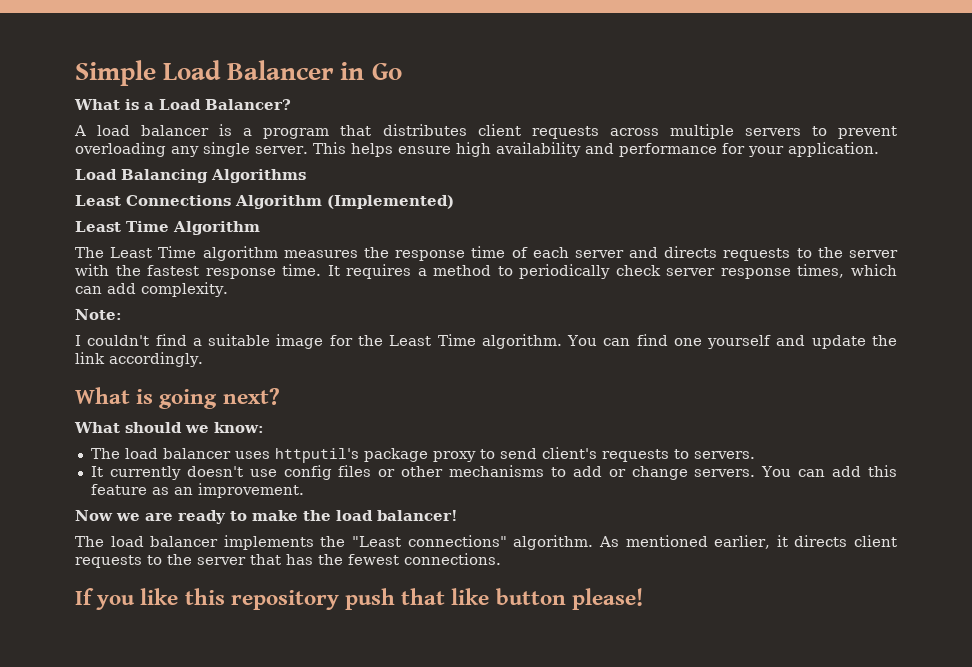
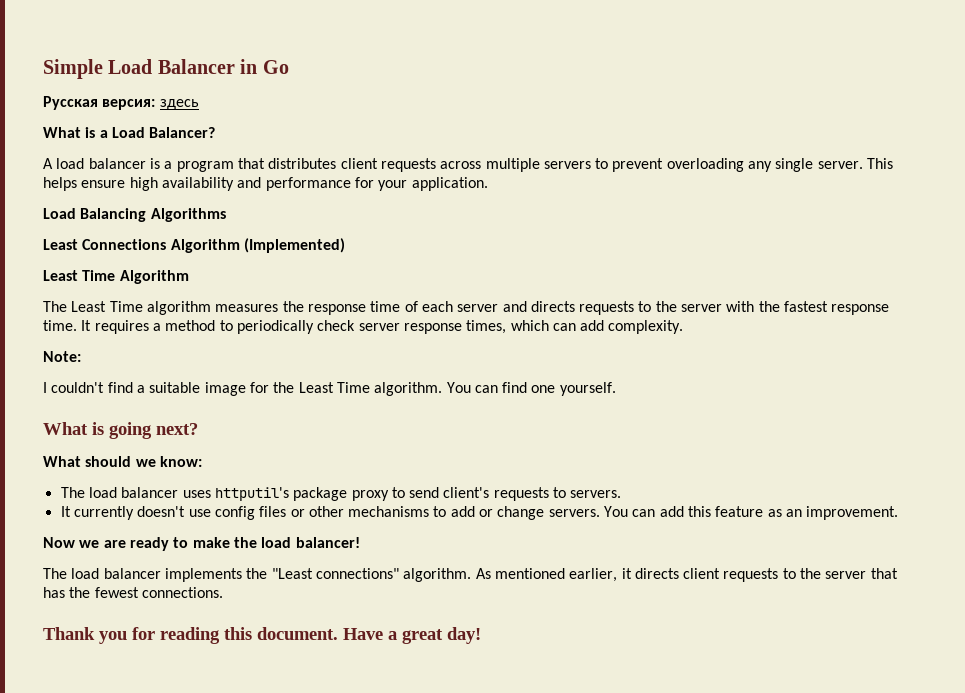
+ Русская версия: здесь
- You can find one yourself and update the link accordingly.
+ You can find one yourself.
- If you like this repository push that like button please!
+ Thank you for reading this document. Have a great day!

